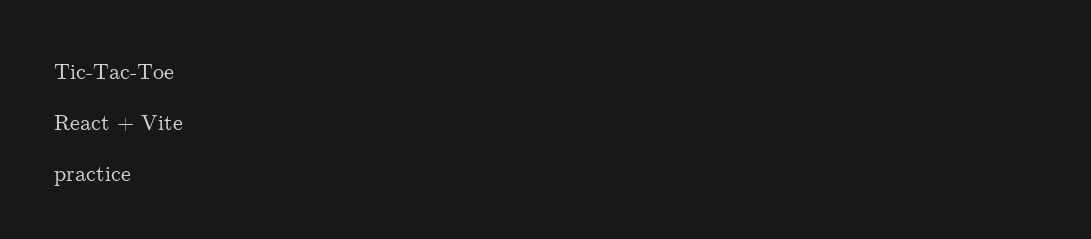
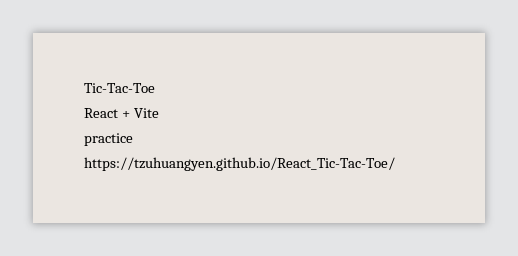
+ https://tzuhuangyen.github.io/React_Tic-Tac-Toe/

